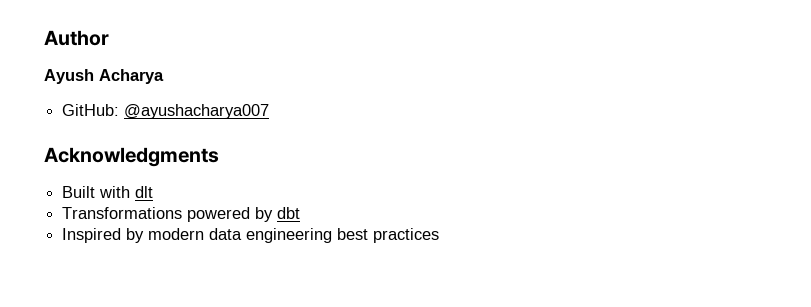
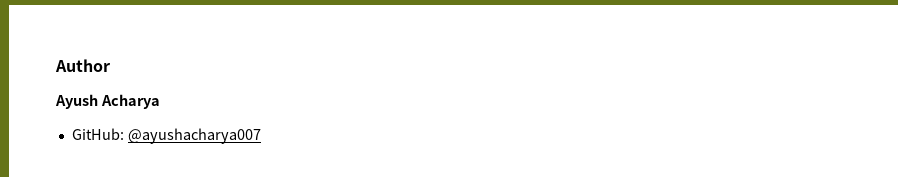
- Acknowledgments
- Built with dlt
- Transformations powered by dbt
- Inspired by modern data engineering best practices

